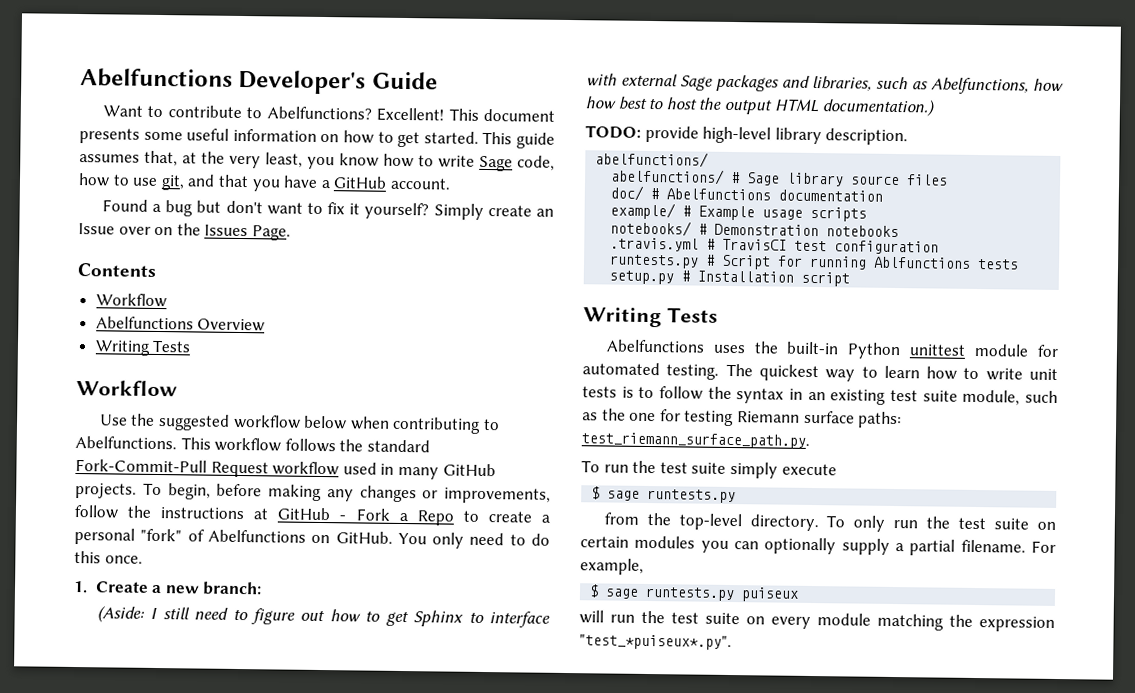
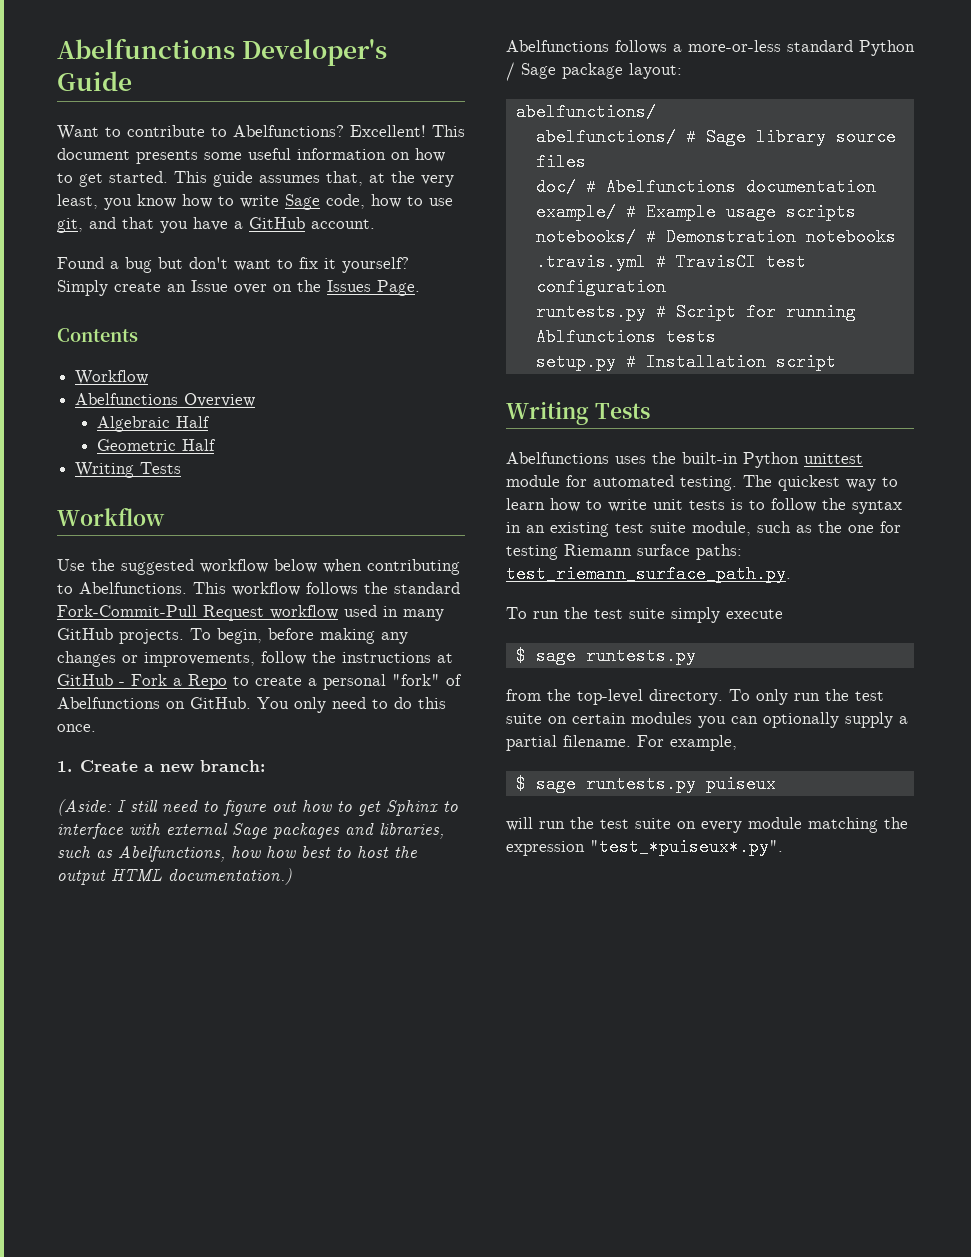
+ Algebraic Half
+ Geometric Half
- TODO: provide high-level library description.
+ Abelfunctions follows a more-or-less standard Python / Sage package layout:

